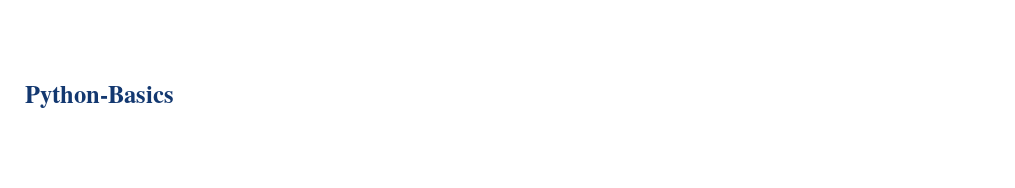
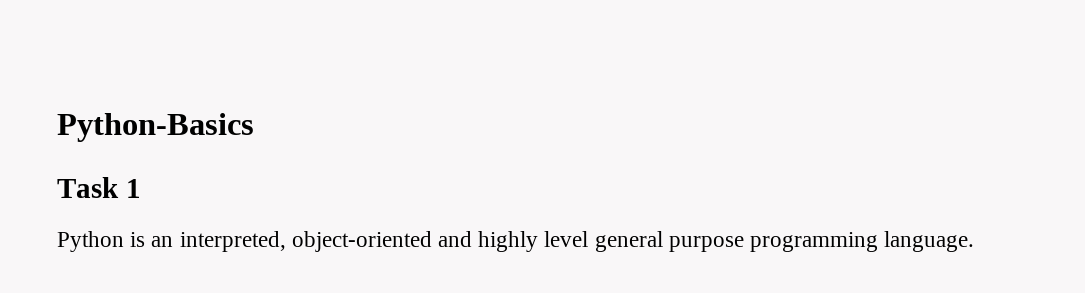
+ Task 1
+ Python is an interpreted, object-oriented and highly level general purpose programming language.

